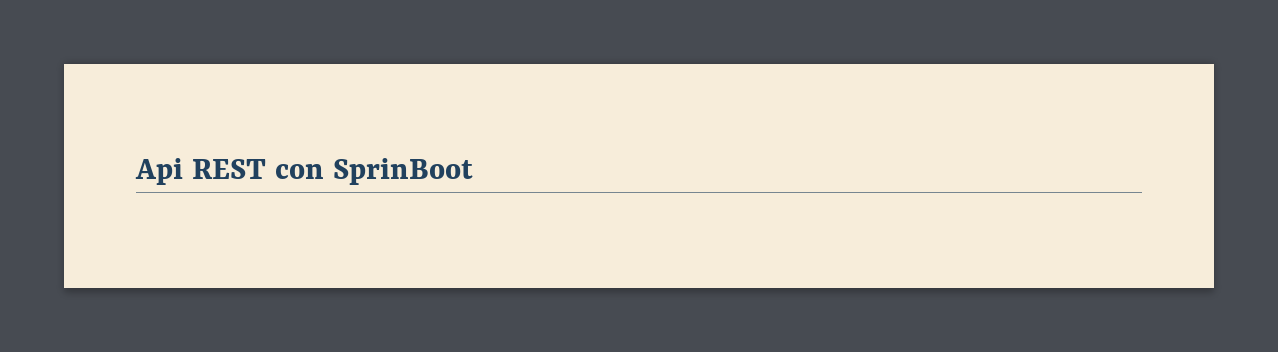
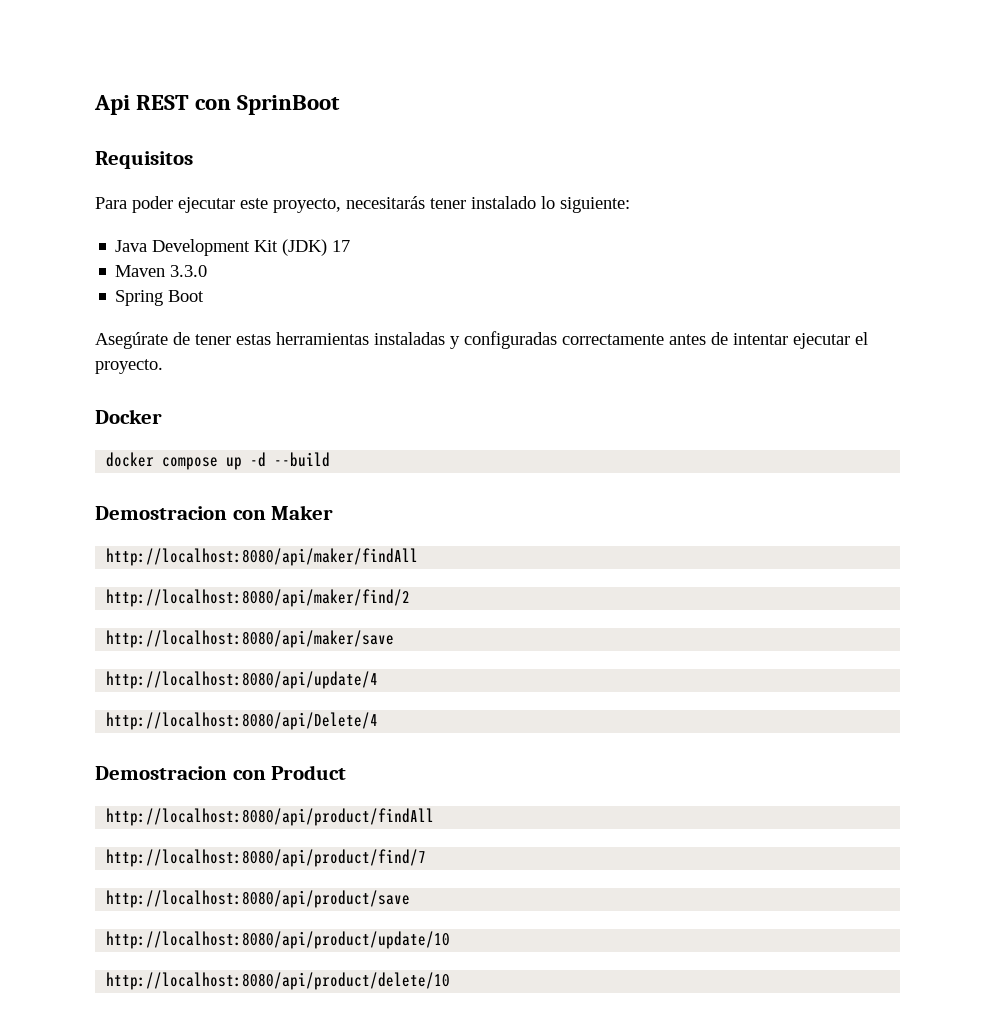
+ Requisitos
+ Para poder ejecutar este proyecto, necesitarás tener instalado lo siguiente:
+ Java Development Kit (JDK) 17
+ Maven 3.3.0
+ Spring Boot
+ Asegúrate de tener estas herramientas instaladas y configuradas correctamente antes de intentar ejecutar el proyecto.
+ Docker
+ docker compose up -d --build
+ Demostracion con Maker
+ http://localhost:8080/api/maker/findAll
+ http://localhost:8080/api/maker/find/2
+ http://localhost:8080/api/maker/save
+ http://localhost:8080/api/update/4
+ http://localhost:8080/api/Delete/4
+ Demostracion con Product
+ http://localhost:8080/api/product/findAll
+ http://localhost:8080/api/product/find/7
+ http://localhost:8080/api/product/save
+ http://localhost:8080/api/product/update/10
+ http://localhost:8080/api/product/delete/10

